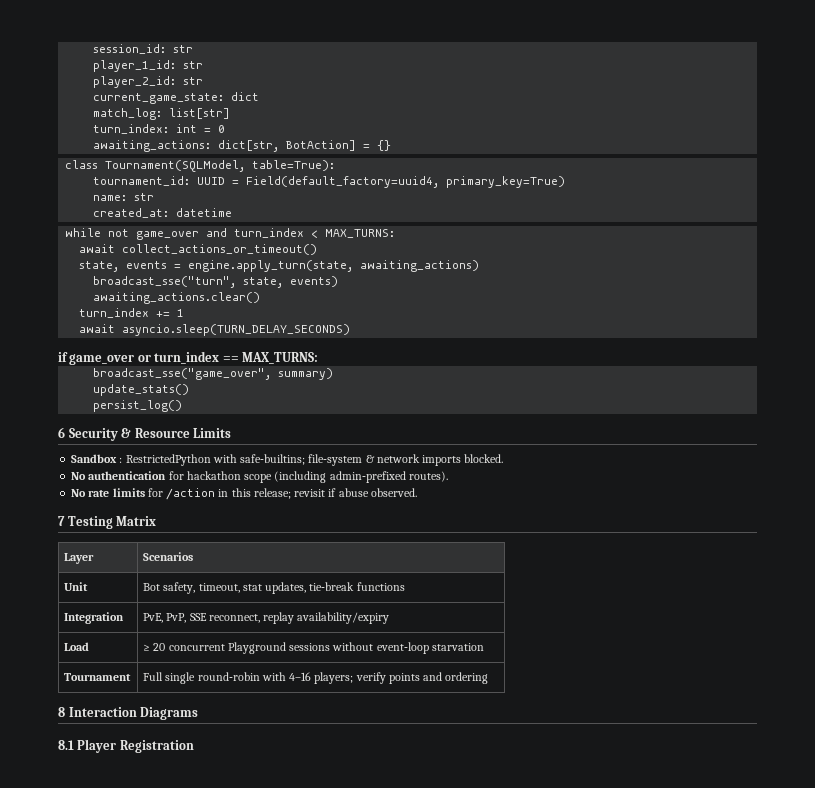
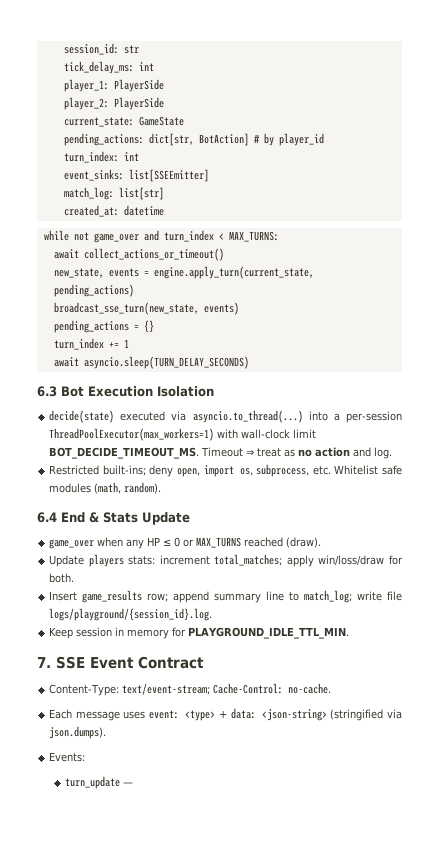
- player_1_id: str
- player_2_id: str
- current_game_state: dict
+ tick_delay_ms: int
+ player_1: PlayerSide
+ player_2: PlayerSide
+ current_state: GameState
+ pending_actions: dict[str, BotAction] # by player_id
+ turn_index: int
+ event_sinks: list[SSEEmitter]
  match_log: list[str]
- turn_index: int = 0
- awaiting_actions: dict[str, BotAction] = {}
- class Tournament(SQLModel, table=True):
- tournament_id: UUID = Field(default_factory=uuid4, primary_key=True)
- name: str
- state, events = engine.apply_turn(state, awaiting_actions)
- broadcast_sse("turn", state, events)
- awaiting_actions.clear()
+ new_state, events = engine.apply_turn(current_state, pending_actions)
+ broadcast_sse_turn(new_state, events)
+ pending_actions = {}
- if game_over or turn_index == MAX_TURNS:
- broadcast_sse("game_over", summary)
- update_stats()
- persist_log()
- 6 Security & Resource Limits
- Sandbox : RestrictedPython with safe‑builtins; file‑system & network imports blocked.
- No authentication for hackathon scope (including admin‑prefixed routes).
- No rate limits for /action in this release; revisit if abuse observed.
- 7 Testing Matrix
- Layer | Scenarios
- Unit | Bot safety, timeout, stat updates, tie‑break functions
- Integration | PvE, PvP, SSE reconnect, replay availability/expiry
- Load | ≥ 20 concurrent Playground sessions without event‑loop starvation
- Tournament | Full single round‑robin with 4–16 players; verify points and ordering
- 8 Interaction Diagrams
- 8.1 Player Registration
+ 6.3 Bot Execution Isolation
+ decide(state) executed via asyncio.to_thread(...) into a per‑session ThreadPoolExecutor(max_workers=1) with wall‑clock limit BOT_DECIDE_TIMEOUT_MS. Timeout ⇒ treat as no action and log.
+ Restricted built‑ins; deny open, import os, subprocess, etc. Whitelist safe modules (math, random).
+ 6.4 End & Stats Update
+ game_over when any HP ≤ 0 or MAX_TURNS reached (draw).
+ Update players stats: increment total_matches; apply win/loss/draw for both.
+ Insert game_results row; append summary line to match_log; write file logs/playground/{session_id}.log.
+ Keep session in memory for PLAYGROUND_IDLE_TTL_MIN.
+ 7. SSE Event Contract
+ Content‑Type: text/event-stream; Cache-Control: no-cache.
+ Each message uses event: <type> + data: <json-string> (stringified via json.dumps).
+ Events:
+ turn_update —

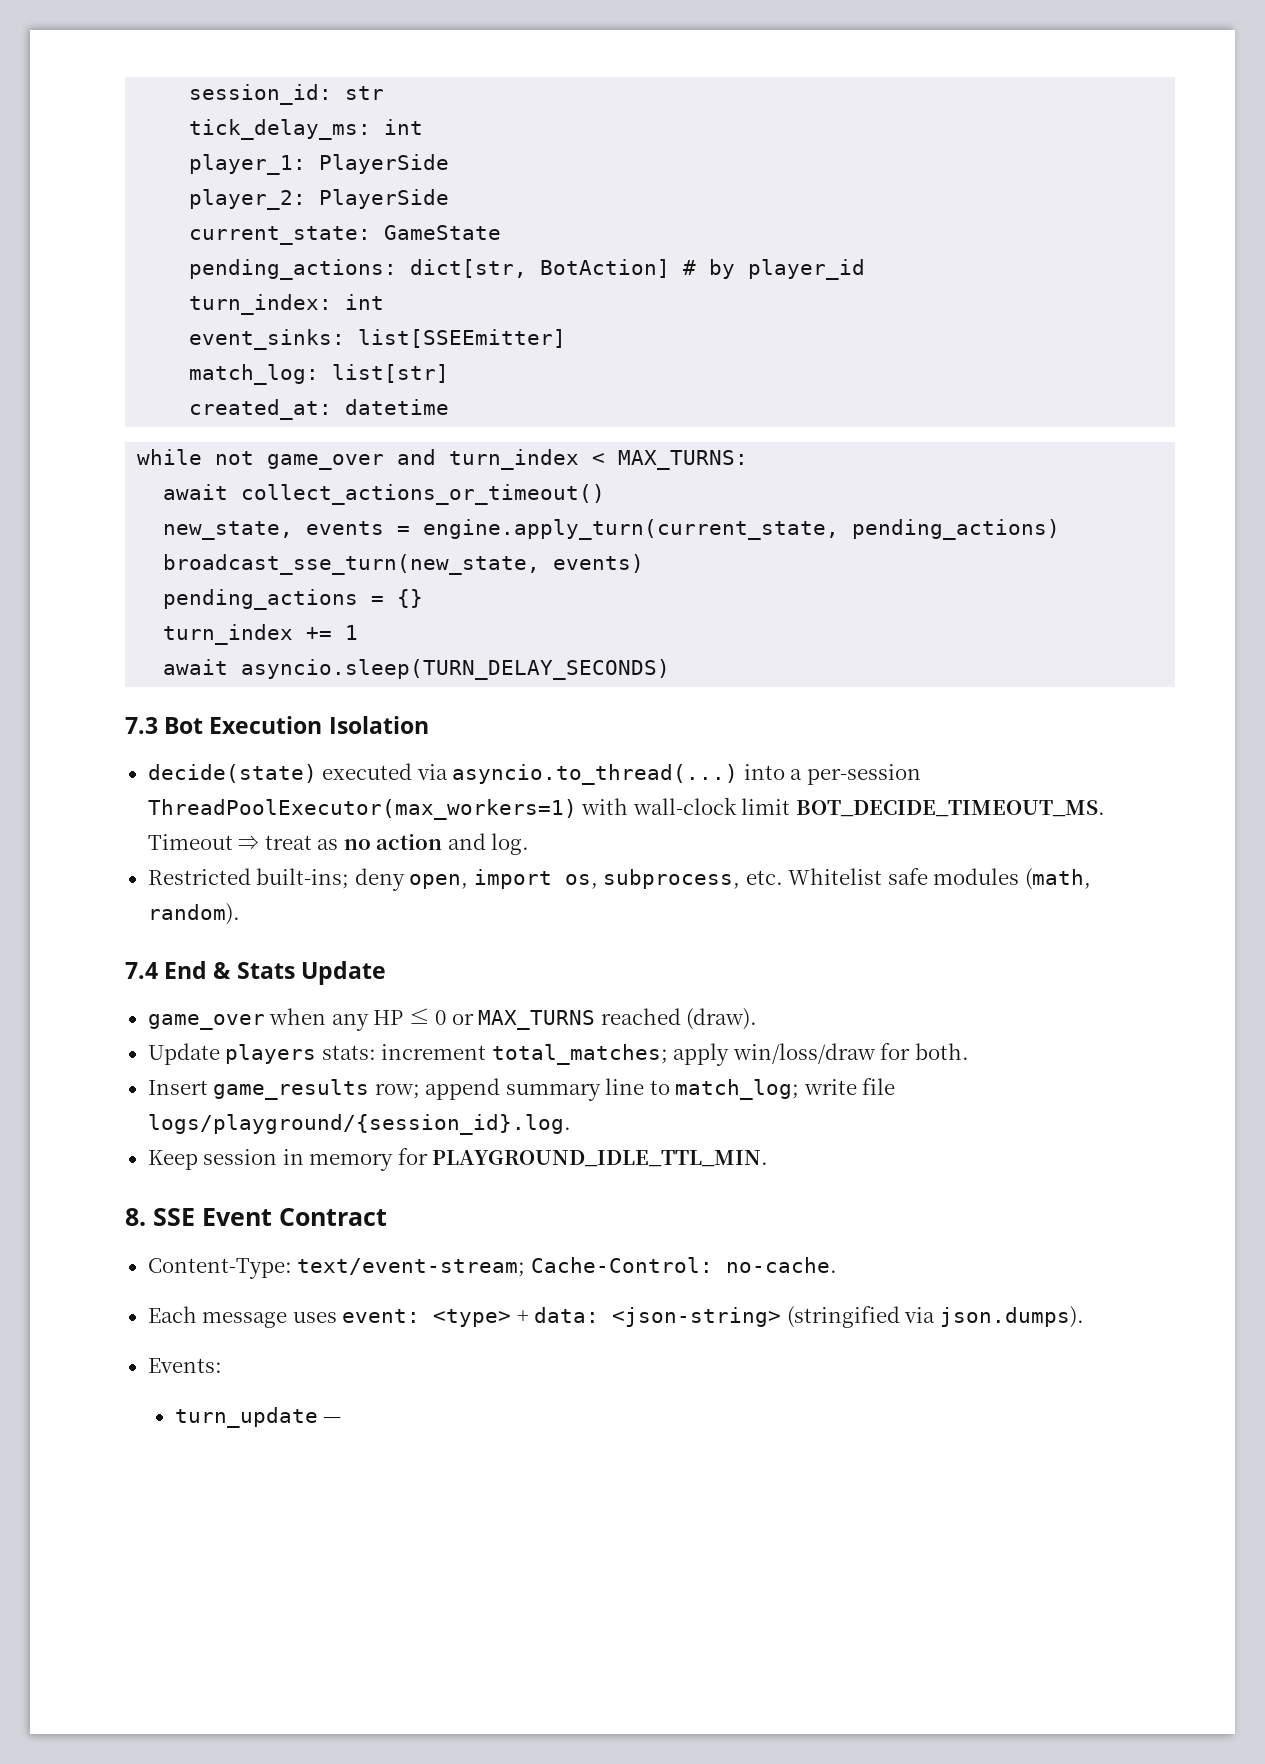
- 6.3 Bot Execution Isolation
+ 7.3 Bot Execution Isolation
- 6.4 End & Stats Update
+ 7.4 End & Stats Update
- 7. SSE Event Contract
+ 8. SSE Event Contract

